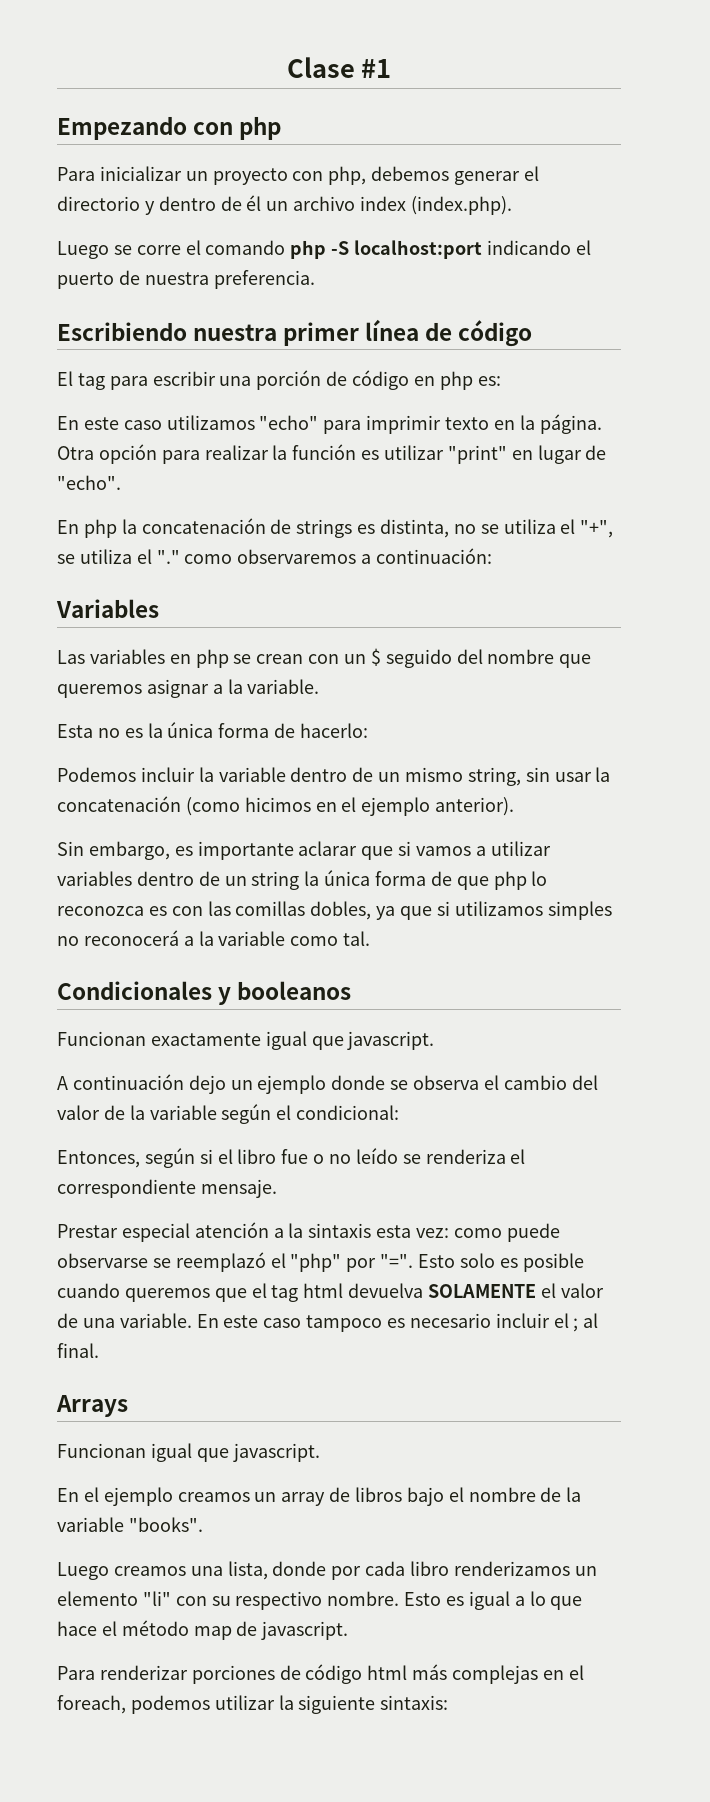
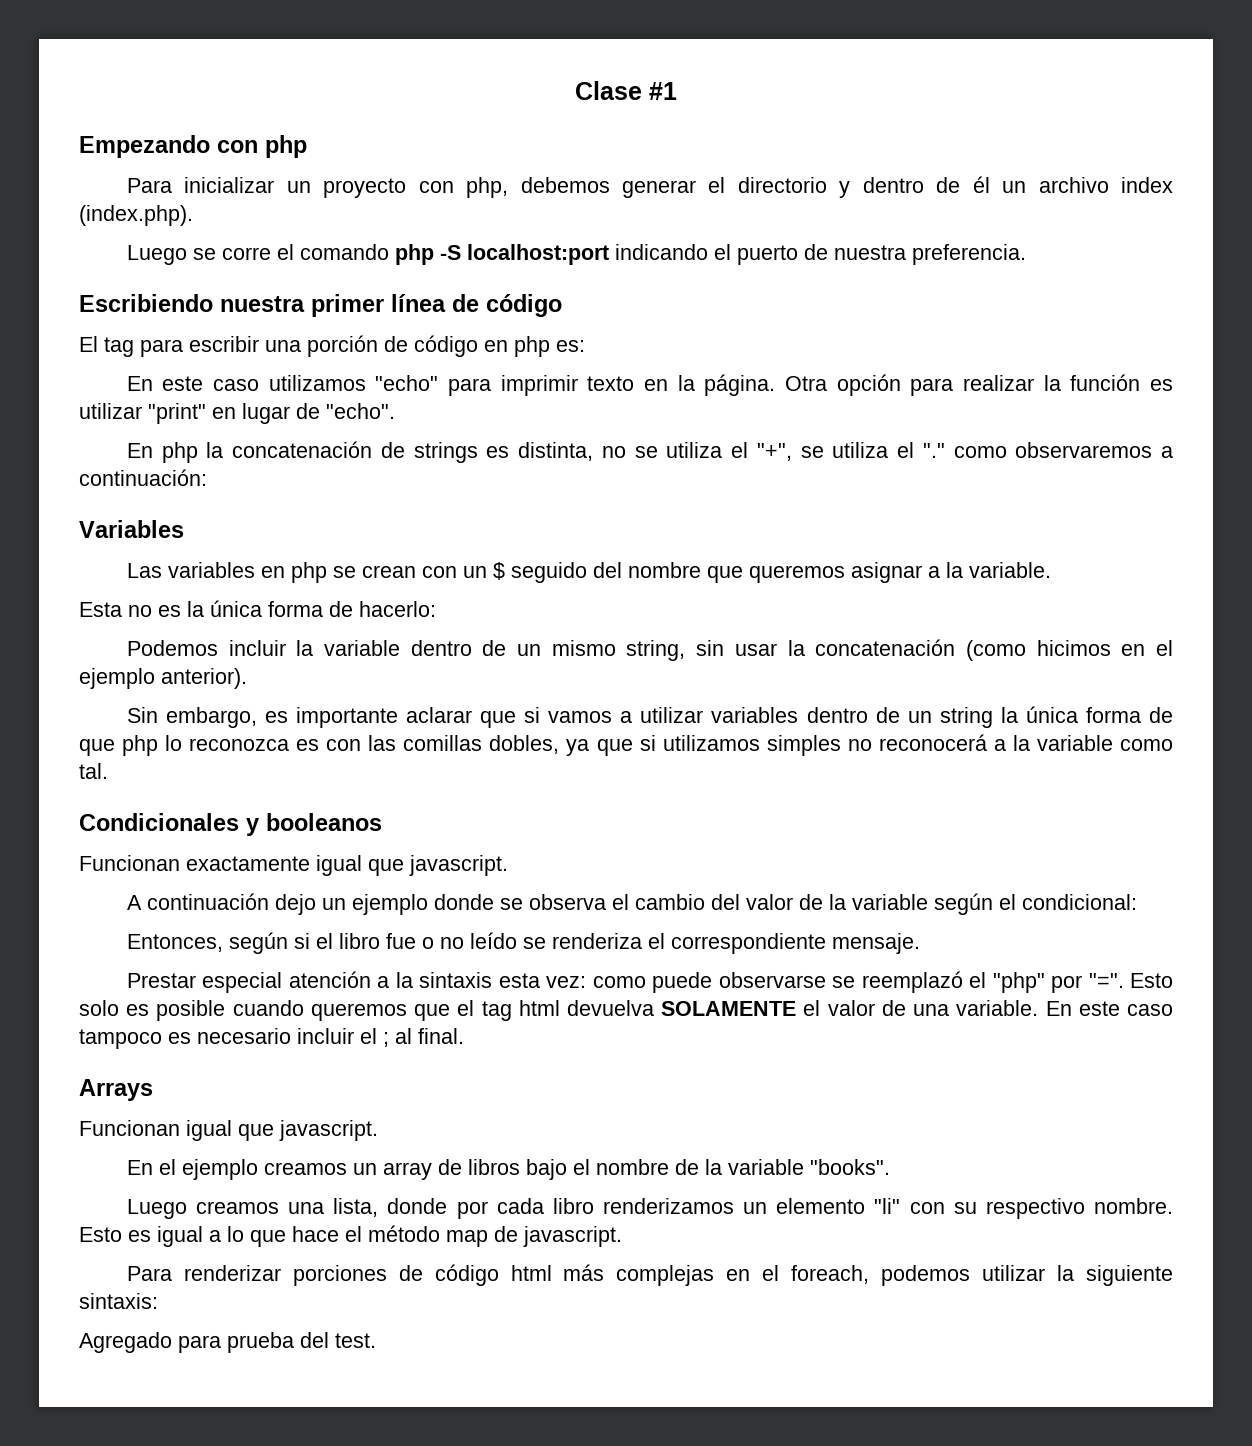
+ Agregado para prueba del test.

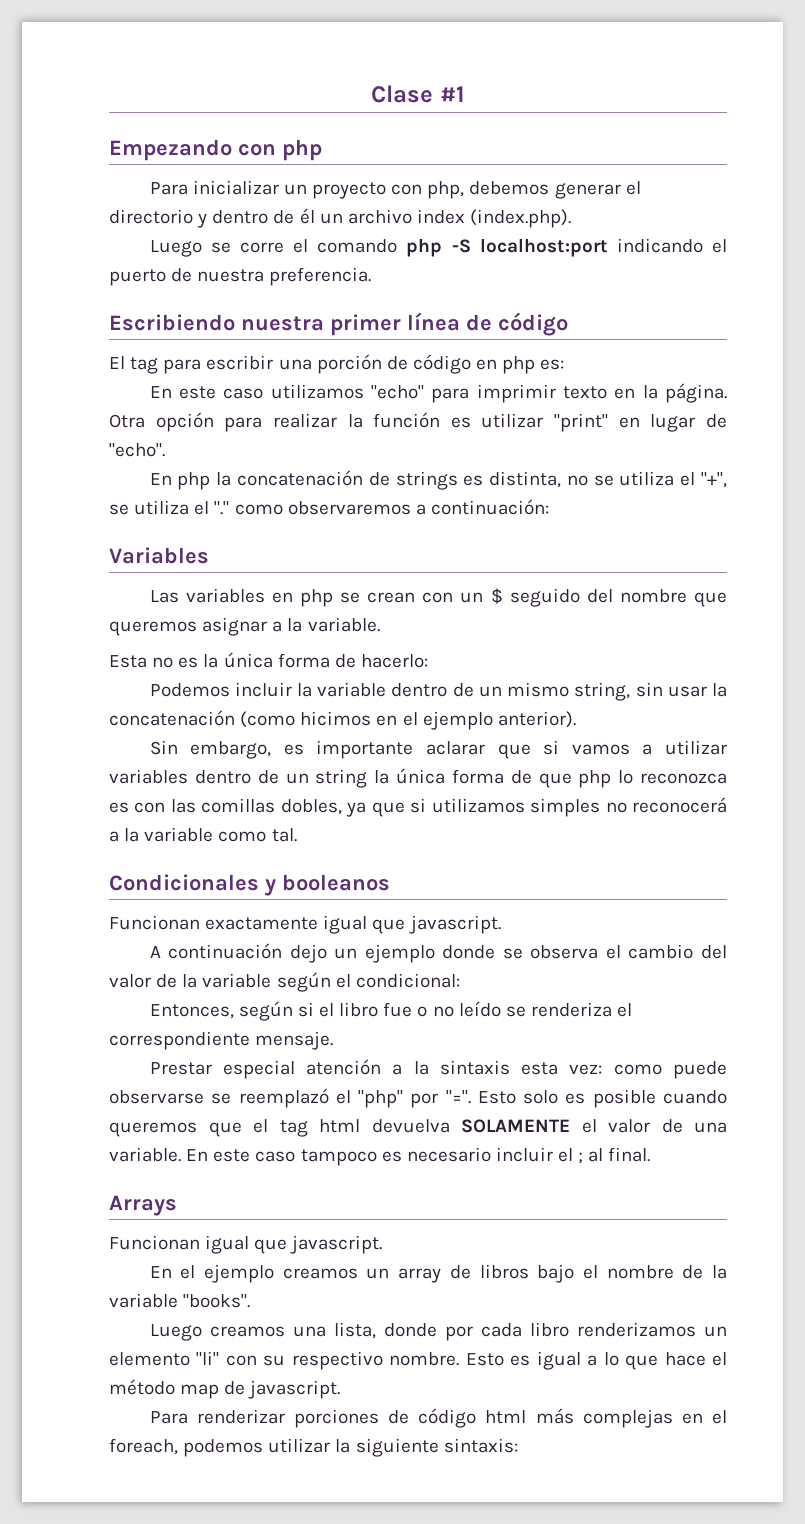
- Agregado para prueba del test.

